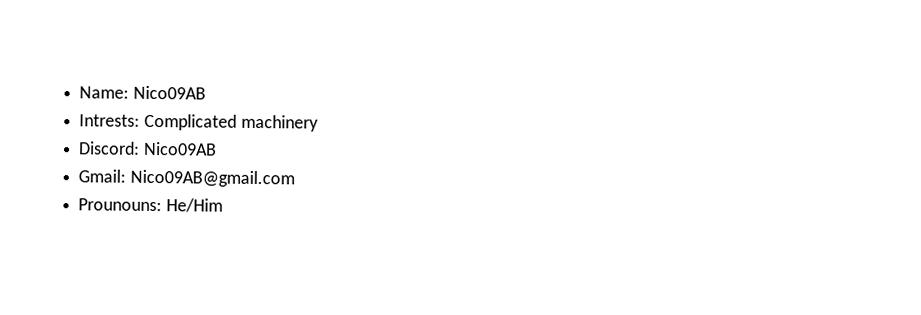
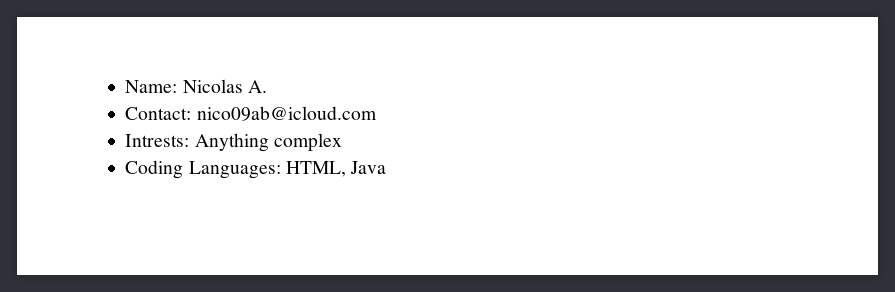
- Name: Nico09AB
- Intrests: Complicated machinery
- Discord: Nico09AB
- Gmail: Nico09AB@gmail.com
- Prounouns: He/Him
+ Name: Nicolas A.
+ Contact: nico09ab@icloud.com
+ Intrests: Anything complex
+ Coding Languages: HTML, Java

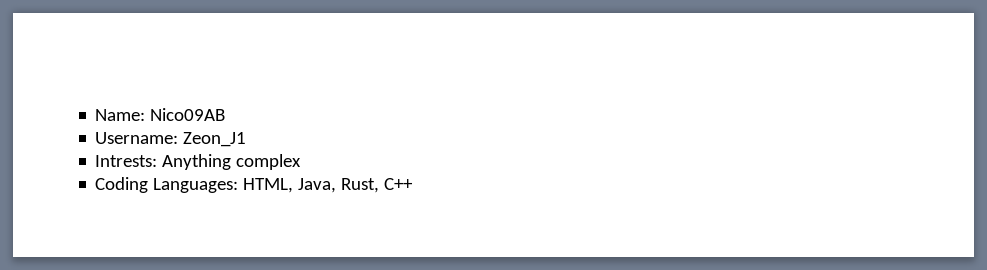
- Name: Nicolas A.
- Contact: nico09ab@icloud.com
+ Name: Nico09AB
+ Username: Zeon_J1
- Coding Languages: HTML, Java
+ Coding Languages: HTML, Java, Rust, C++

